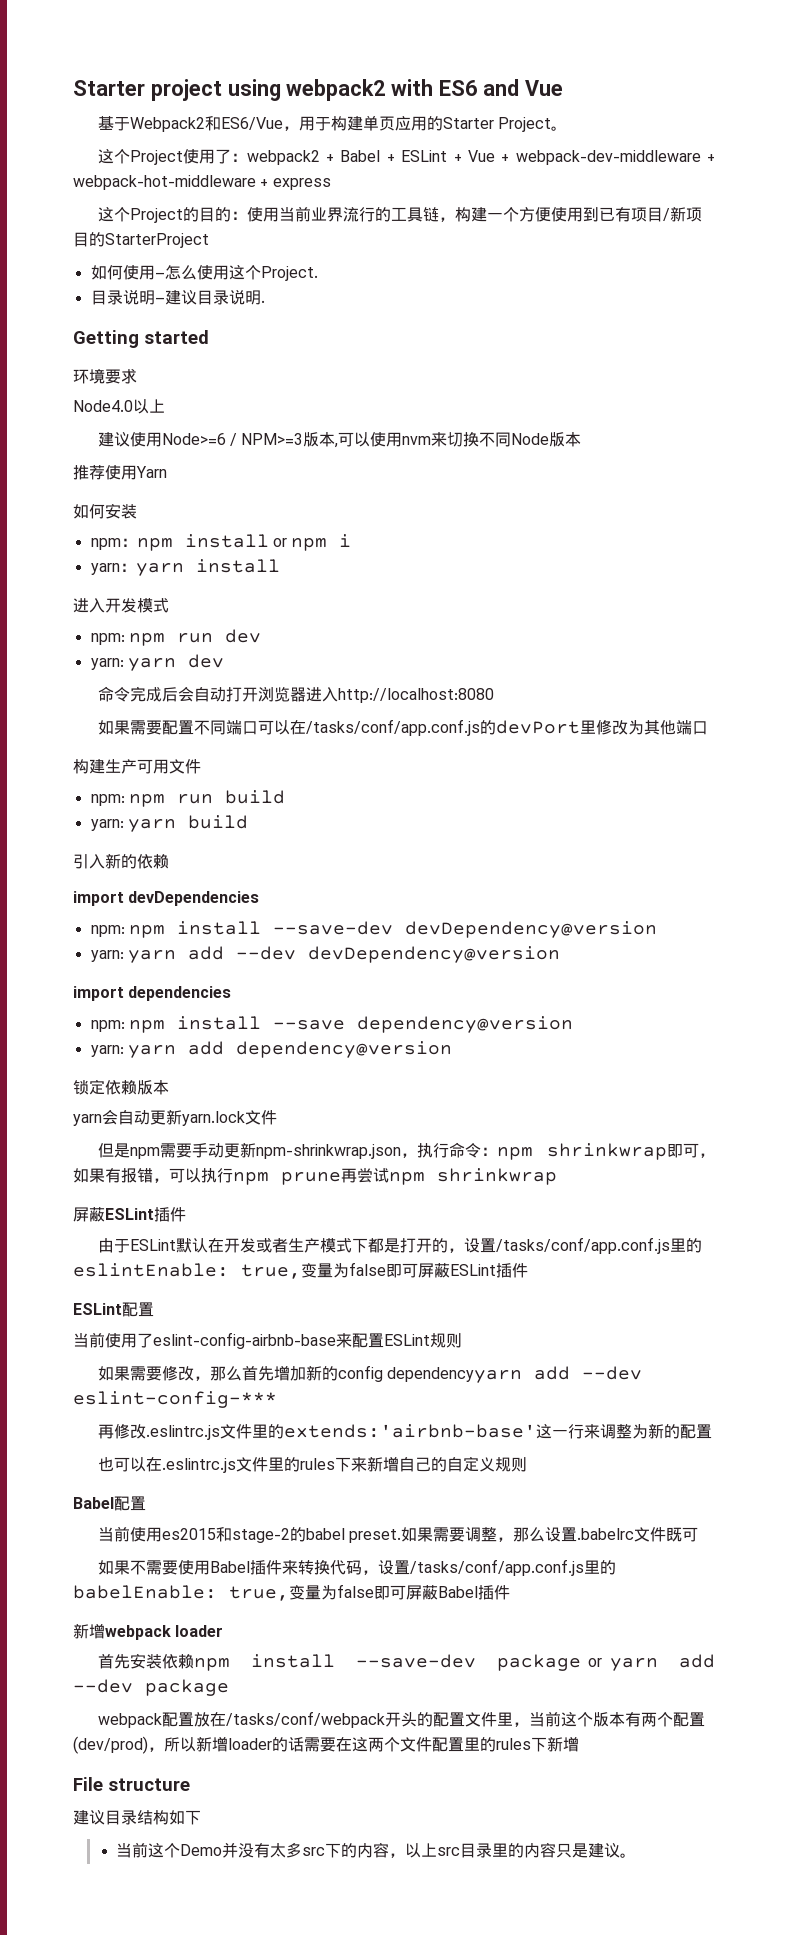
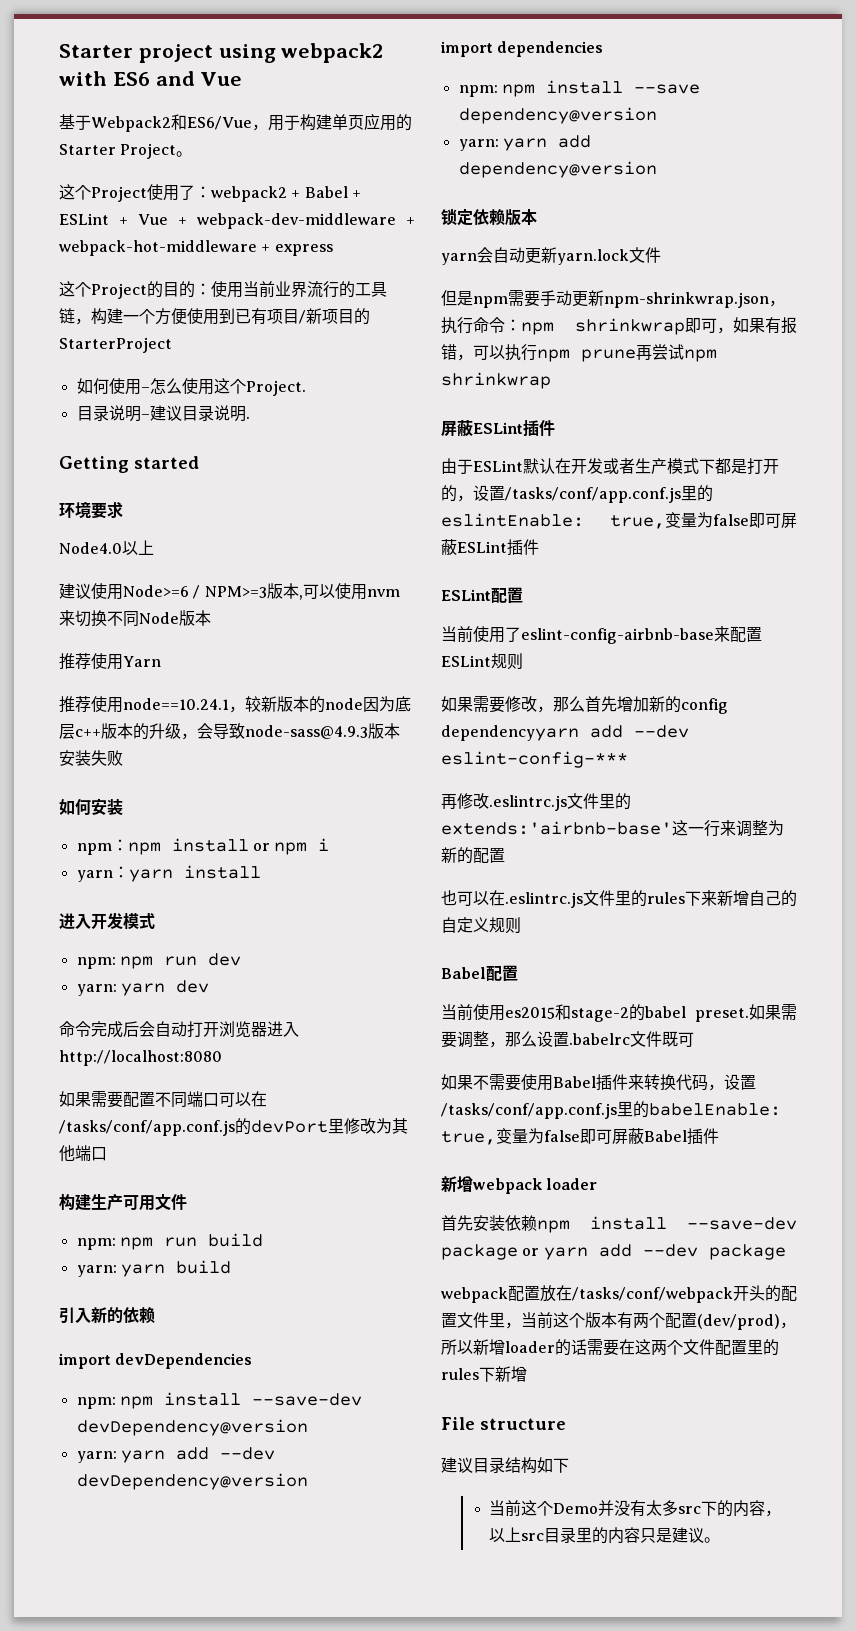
+ 推荐使用node==10.24.1，较新版本的node因为底层c++版本的升级，会导致node-sass@4.9.3版本安装失败

